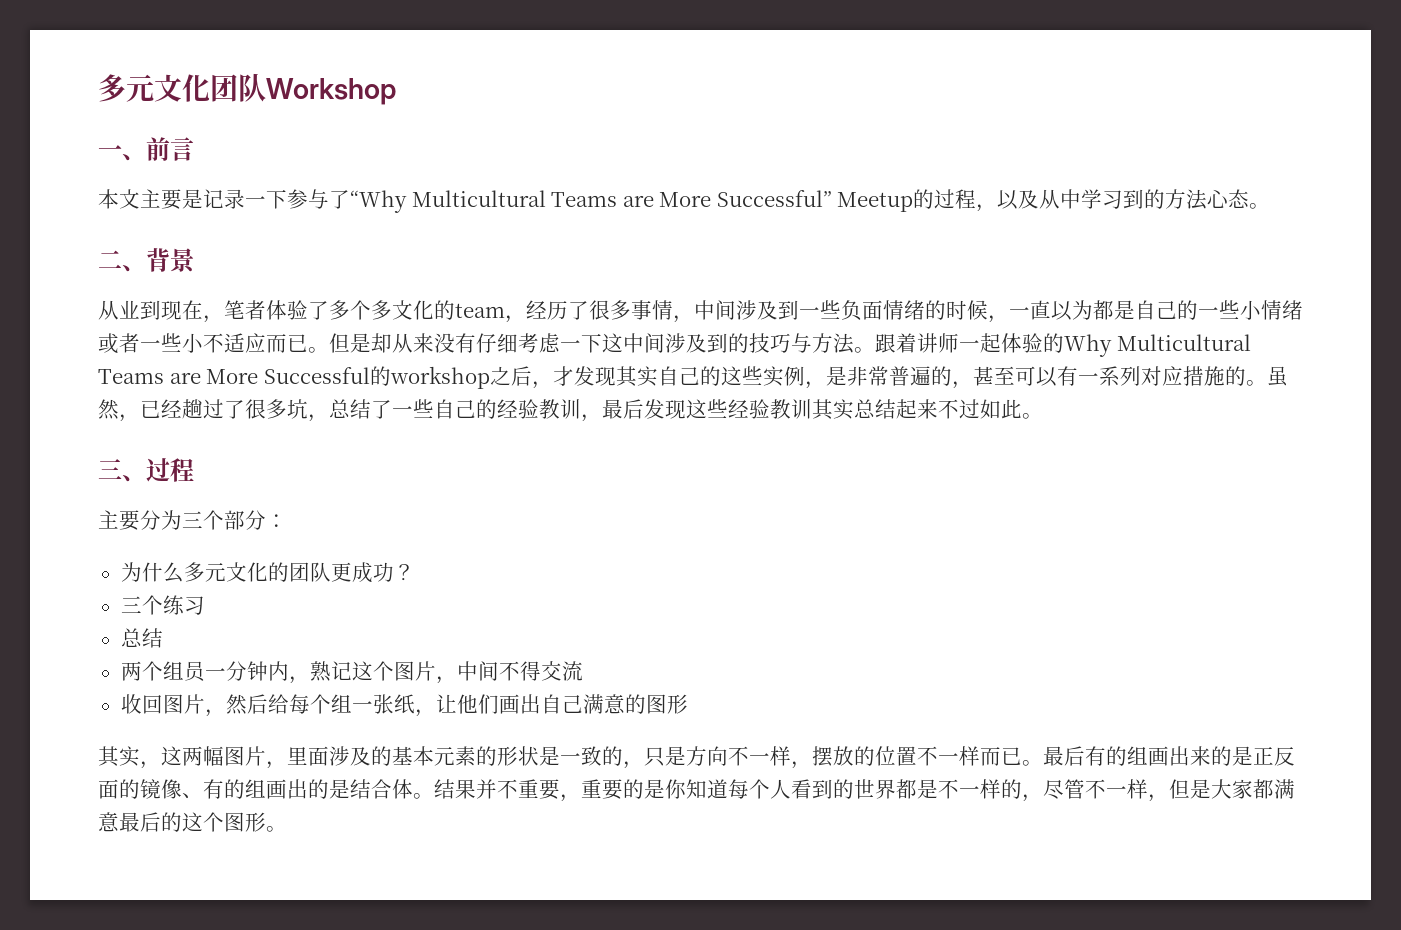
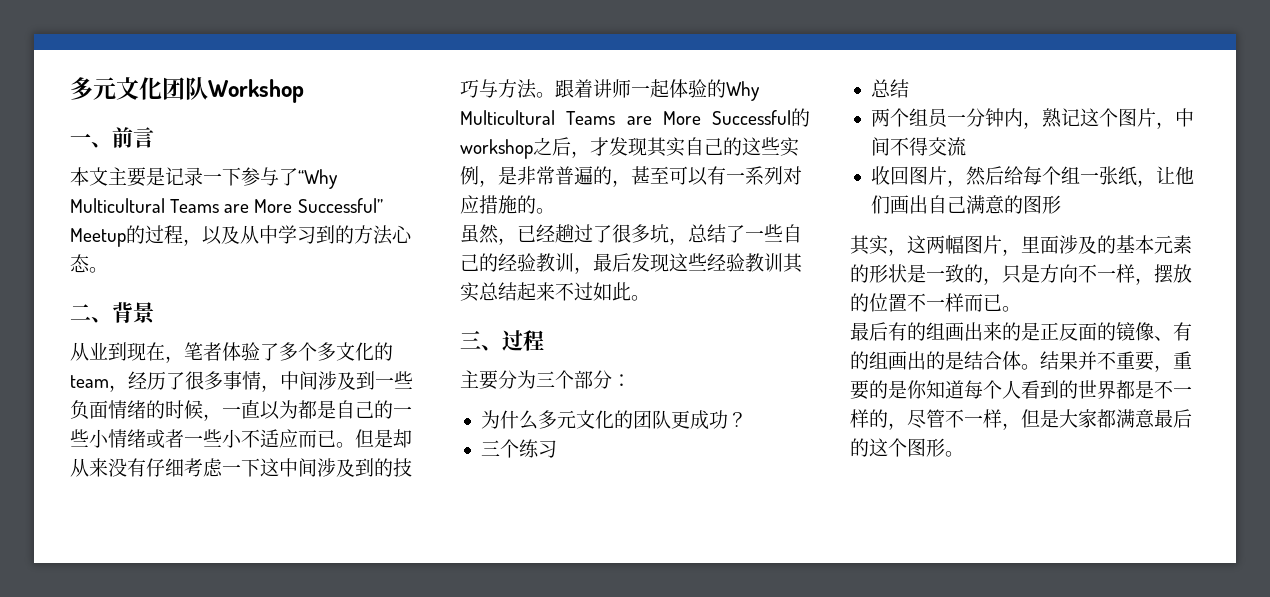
- 跟着讲师一起体验的Why Multicultural Teams are More Successful的workshop之后，才发现其实自己的这些实例，是非常普遍的，甚至可以有一系列对应措施的。虽然，已经趟过了很多坑，总结了一些自己的经验教训，最后发现这些经验教训其实总结起来不过如此。
+ 跟着讲师一起体验的Why Multicultural Teams are More Successful的workshop之后，才发现其实自己的这些实例，是非常普遍的，甚至可以有一系列对应措施的。
+ 虽然，已经趟过了很多坑，总结了一些自己的经验教训，最后发现这些经验教训其实总结起来不过如此。
- 其实，这两幅图片，里面涉及的基本元素的形状是一致的，只是方向不一样，摆放的位置不一样而已。最后有的组画出来的是正反面的镜像、有的组画出的是结合体。
+ 其实，这两幅图片，里面涉及的基本元素的形状是一致的，只是方向不一样，摆放的位置不一样而已。
+ 最后有的组画出来的是正反面的镜像、有的组画出的是结合体。

